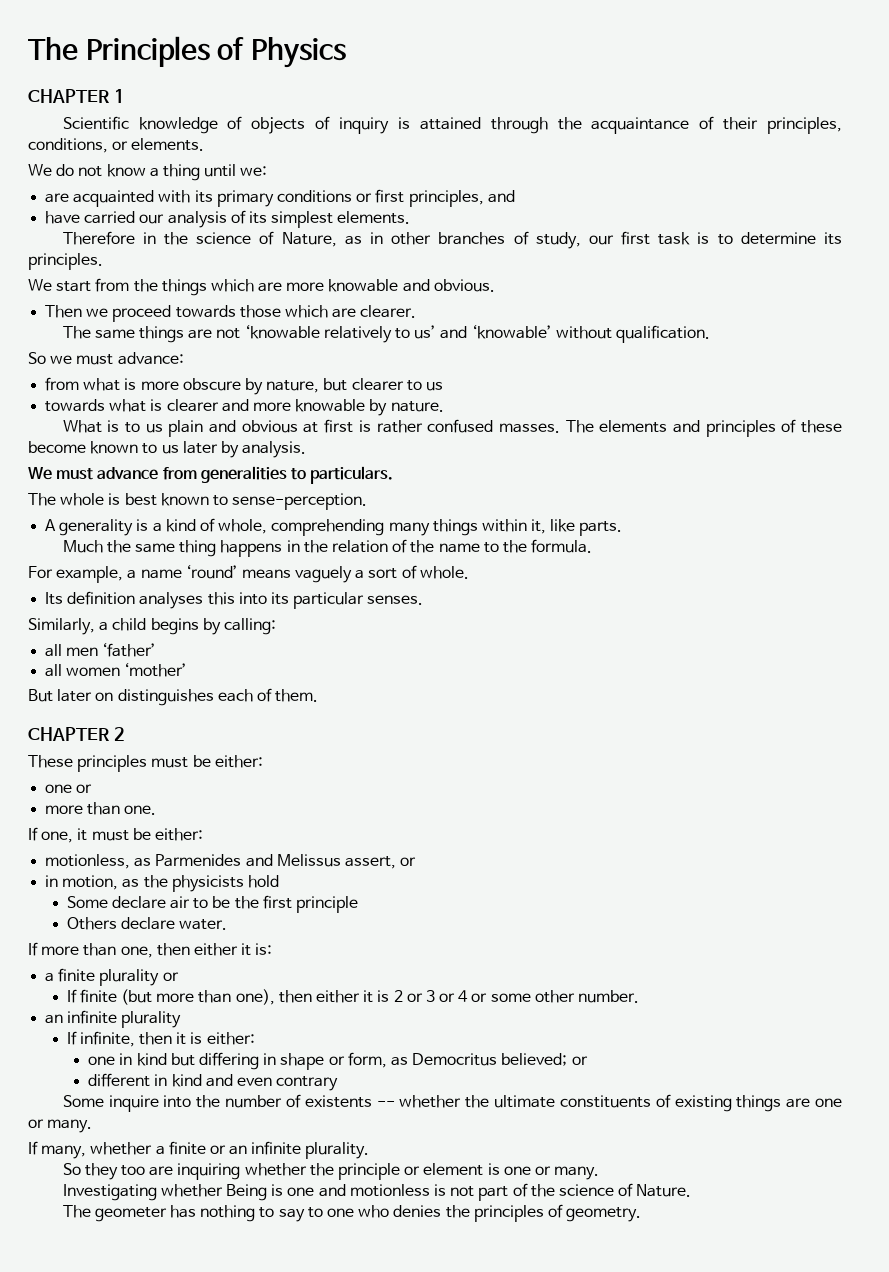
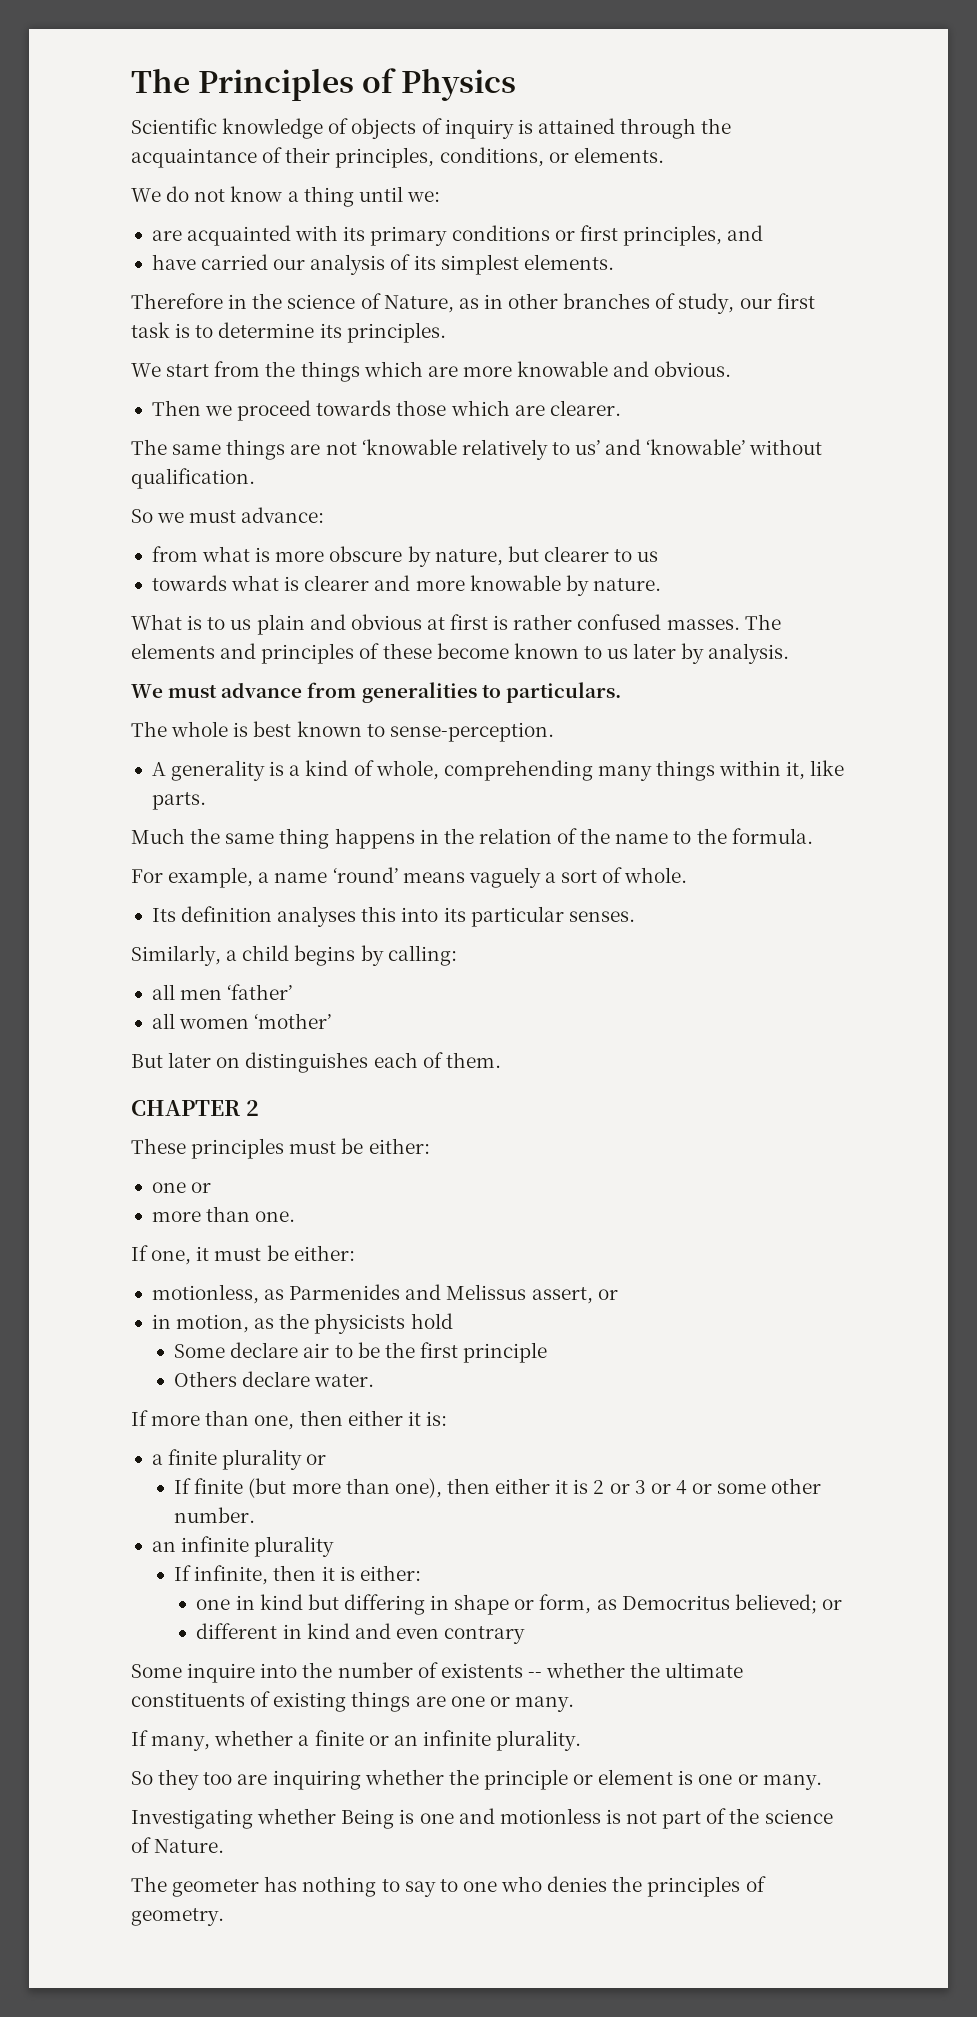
- CHAPTER 1

